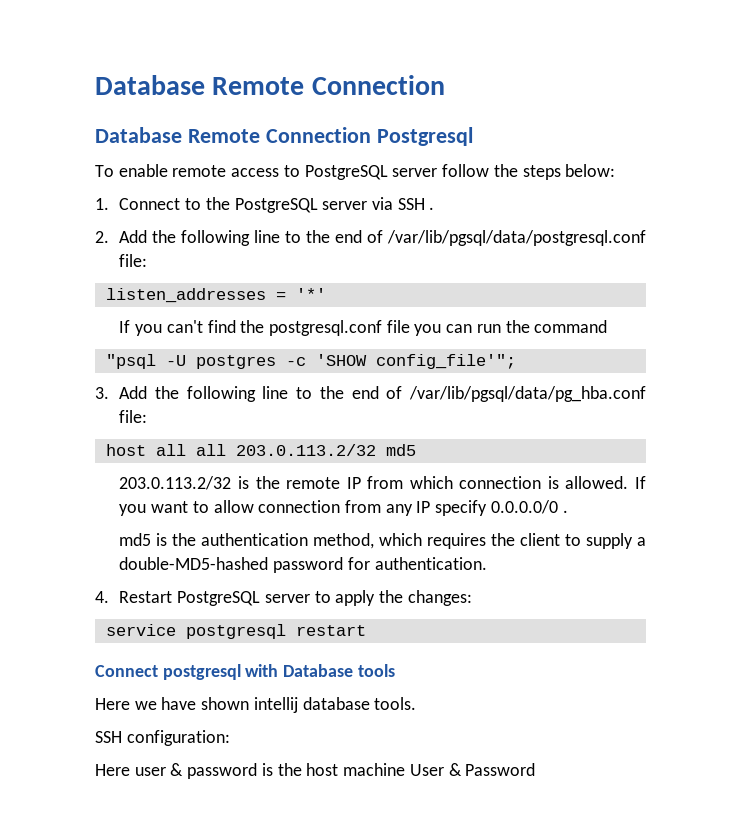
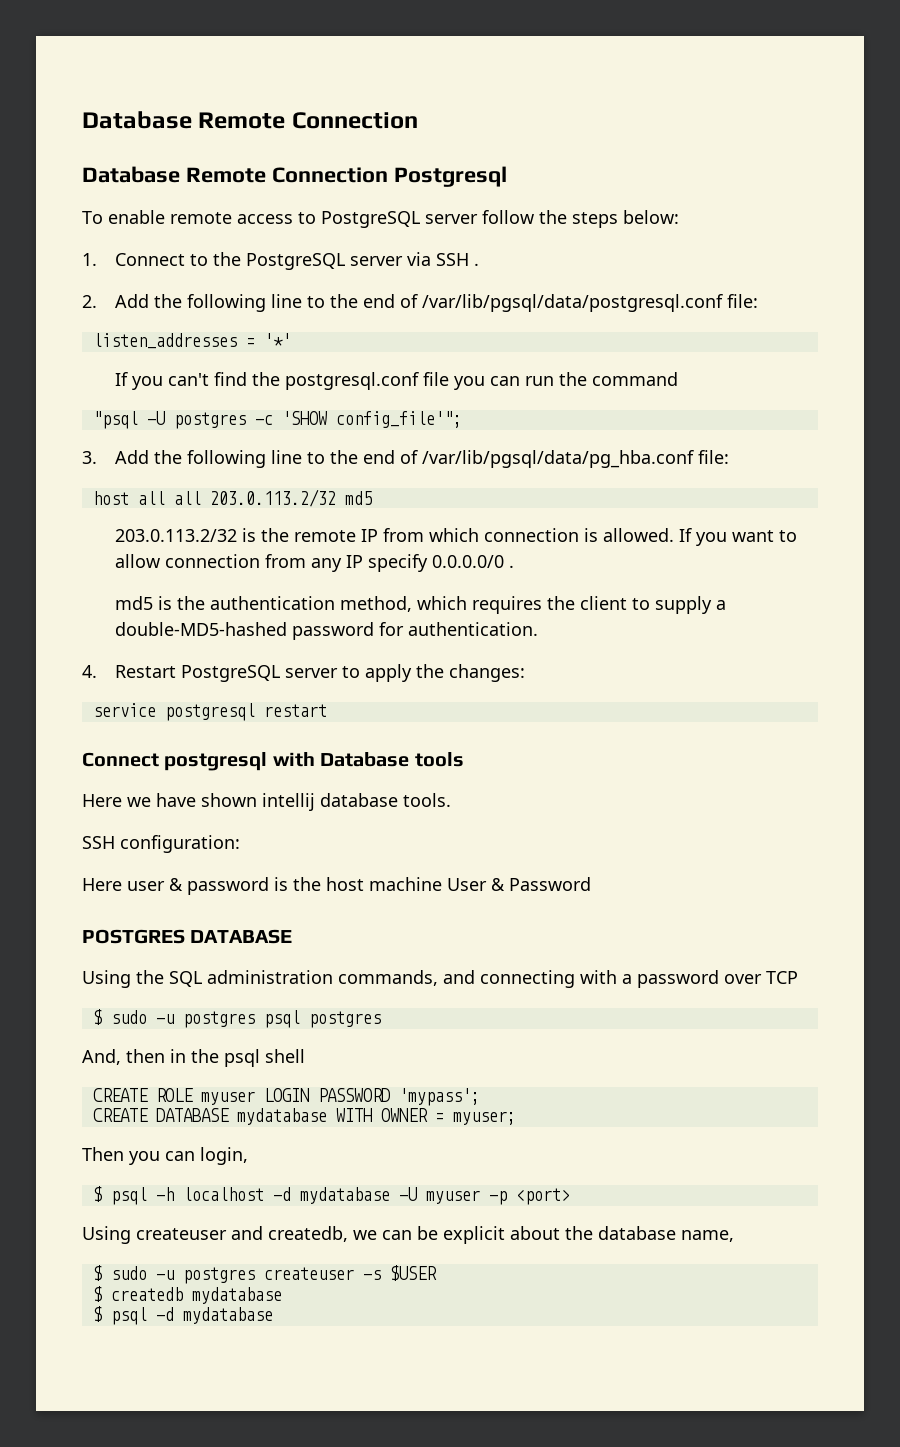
+ POSTGRES DATABASE
+ Using the SQL administration commands, and connecting with a password over TCP
+ $ sudo -u postgres psql postgres
+ And, then in the psql shell
+ CREATE ROLE myuser LOGIN PASSWORD 'mypass';
+ CREATE DATABASE mydatabase WITH OWNER = myuser;
+ Then you can login,
+ $ psql -h localhost -d mydatabase -U myuser -p <port>
+ Using createuser and createdb, we can be explicit about the database name,
+ $ sudo -u postgres createuser -s $USER
+ $ createdb mydatabase
+ $ psql -d mydatabase

